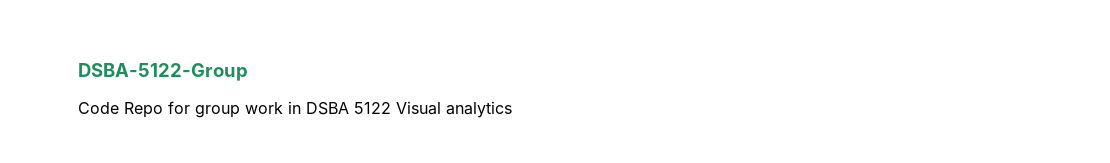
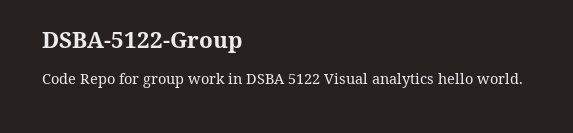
- Code Repo for group work in DSBA 5122 Visual analytics
+ Code Repo for group work in DSBA 5122 Visual analytics hello world.

